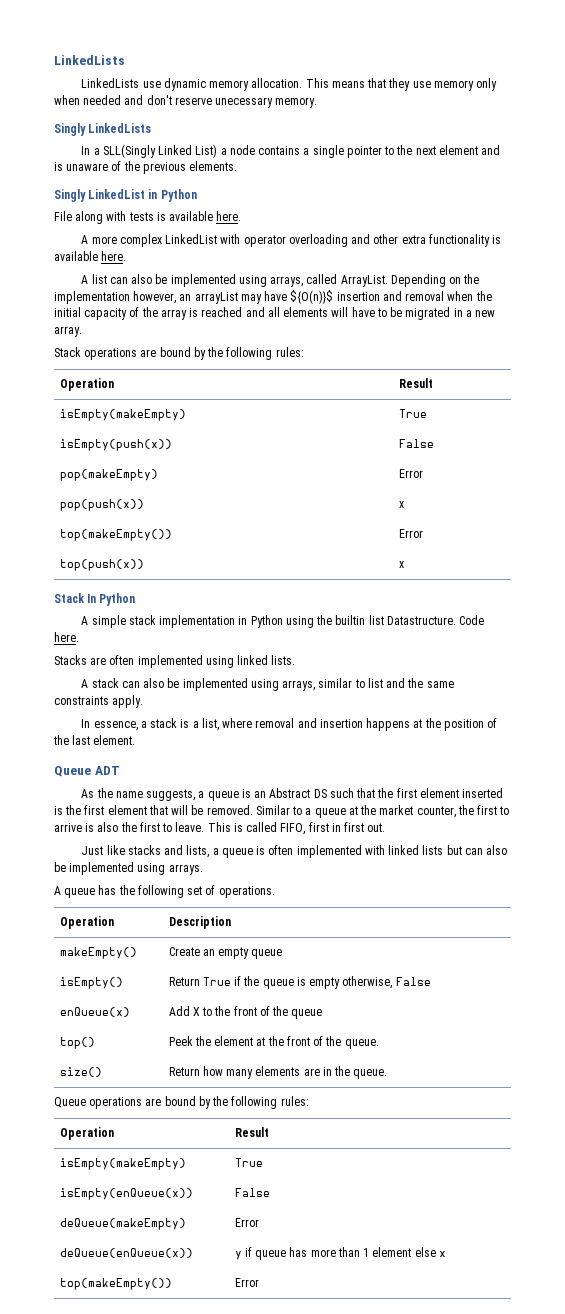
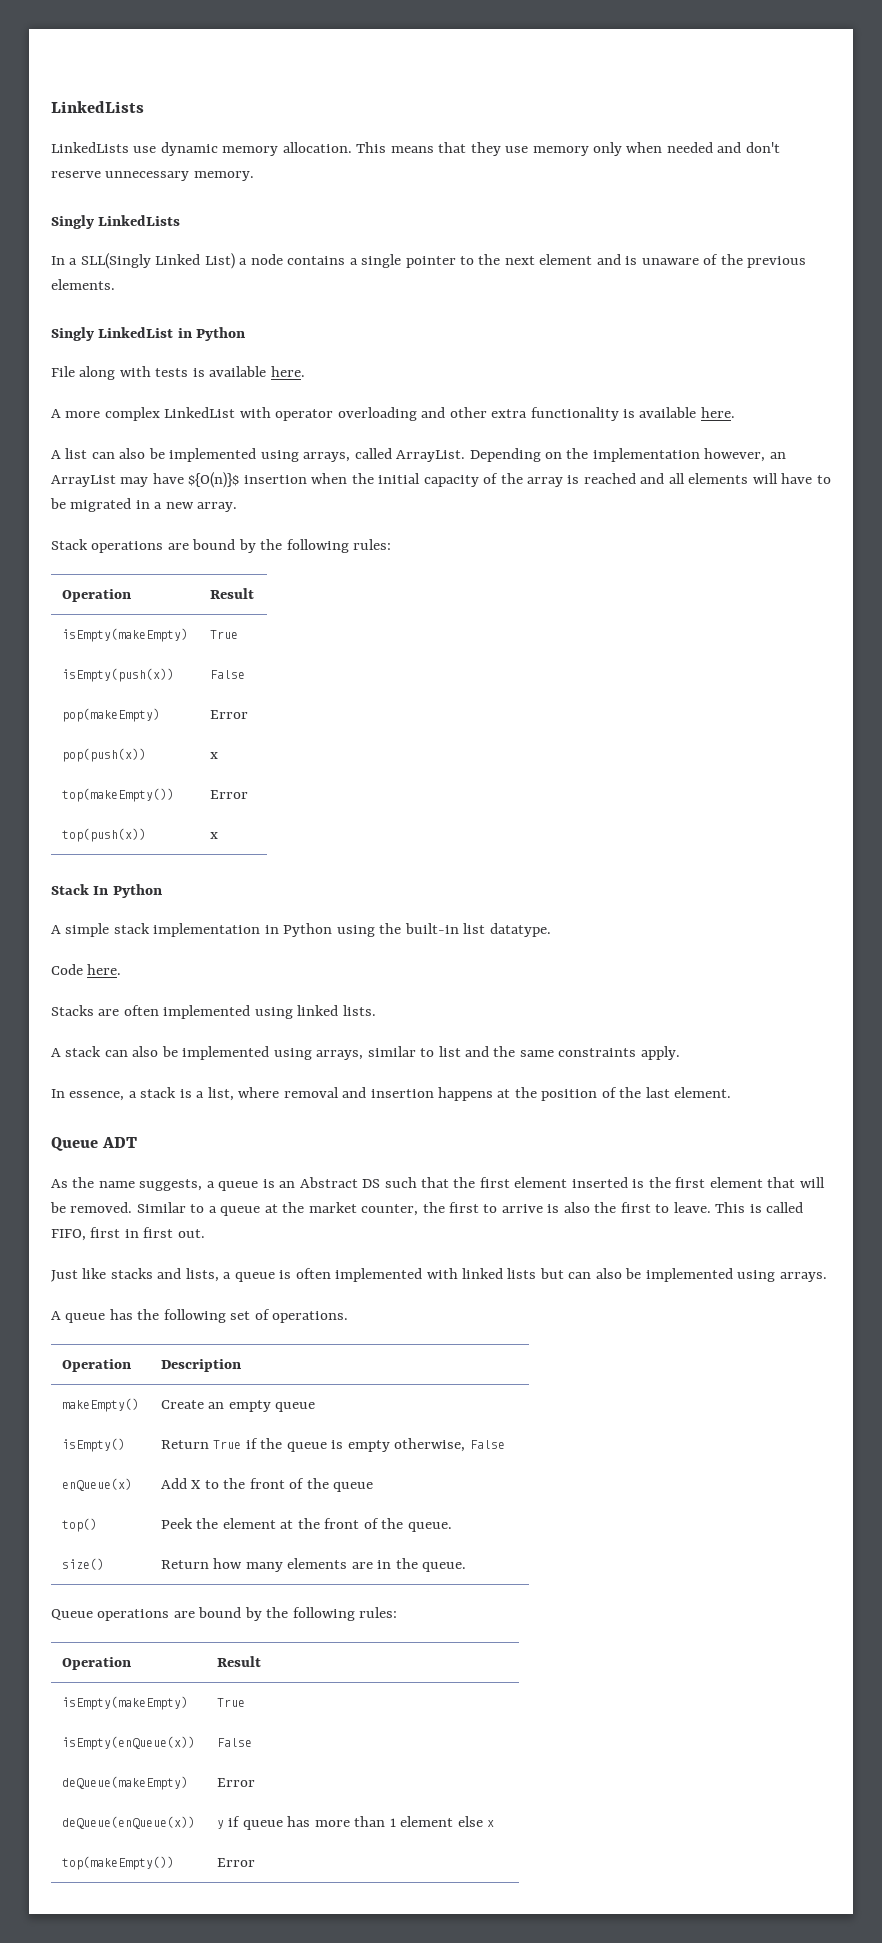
- This means that they use memory only when needed and don't reserve unecessary memory.
+ This means that they use memory only when needed and don't reserve unnecessary memory.
- Depending on the implementation however, an arrayList may have ${O(n)}$ insertion and removal when the initial capacity of the array is reached and all elements will have to be migrated in a new array.
+ Depending on the implementation however, an ArrayList may have ${O(n)}$ insertion when the initial capacity of the array is reached and all elements will have to be migrated in a new array.
- A simple stack implementation in Python using the builtin list Datastructure. Code here.
+ A simple stack implementation in Python using the built-in list datatype.
+ Code here.

